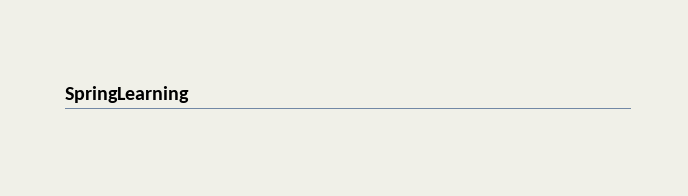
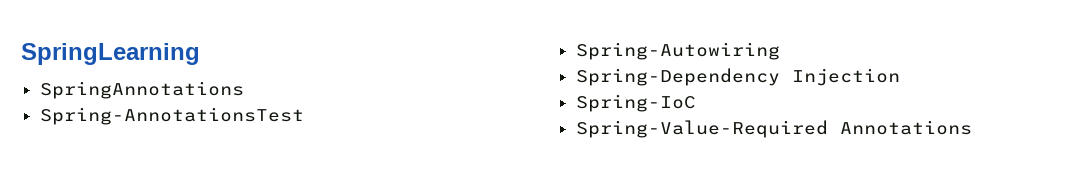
+ SpringAnnotations
+ Spring-AnnotationsTest
+ Spring-Autowiring
+ Spring-Dependency Injection
+ Spring-IoC
+ Spring-Value-Required Annotations

